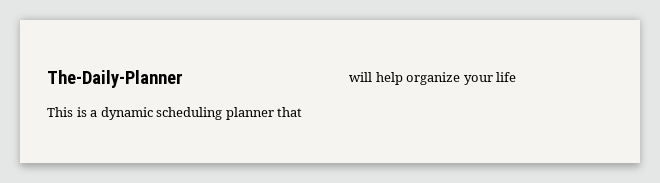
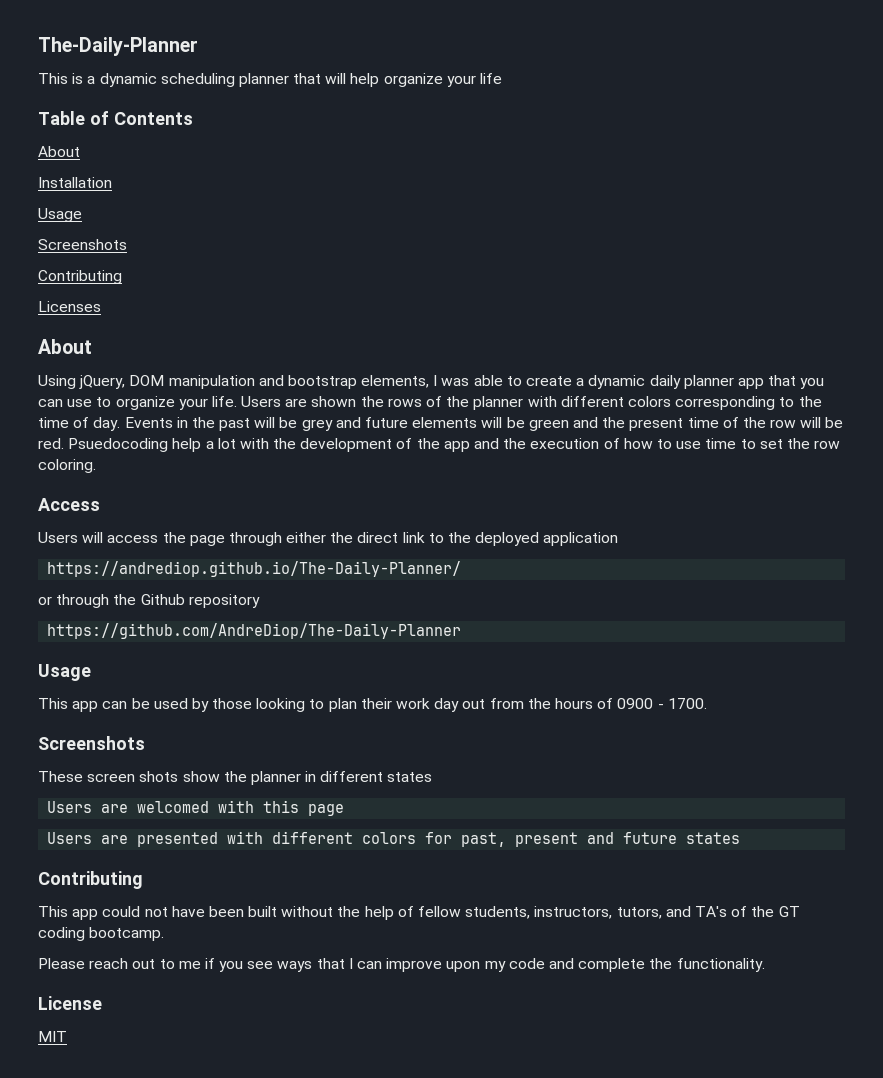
+ Table of Contents
+ About
+ Installation
+ Usage
+ Screenshots
+ Contributing
+ Licenses
+ About
+ Using jQuery, DOM manipulation and bootstrap elements, I was able to create a dynamic daily planner app that you can use to organize your life. Users are shown the rows of the planner with different colors corresponding to the time of day. Events in the past will be grey and future elements will be green and the present time of the row will be red. Psuedocoding help a lot with the development of the app and the execution of how to use time to set the row coloring.
+ Access
+ Users will access the page through either the direct link to the deployed application
+ https://andrediop.github.io/The-Daily-Planner/
+ or through the Github repository
+ https://github.com/AndreDiop/The-Daily-Planner
+ Usage
+ This app can be used by those looking to plan their work day out from the hours of 0900 - 1700.
+ Screenshots
+ These screen shots show the planner in different states
+ Users are welcomed with this page
+ Users are presented with different colors for past, present and future states
+ Contributing
+ This app could not have been built without the help of fellow students, instructors, tutors, and TA's of the GT coding bootcamp.
+ Please reach out to me if you see ways that I can improve upon my code and complete the functionality.
+ License
+ MIT

